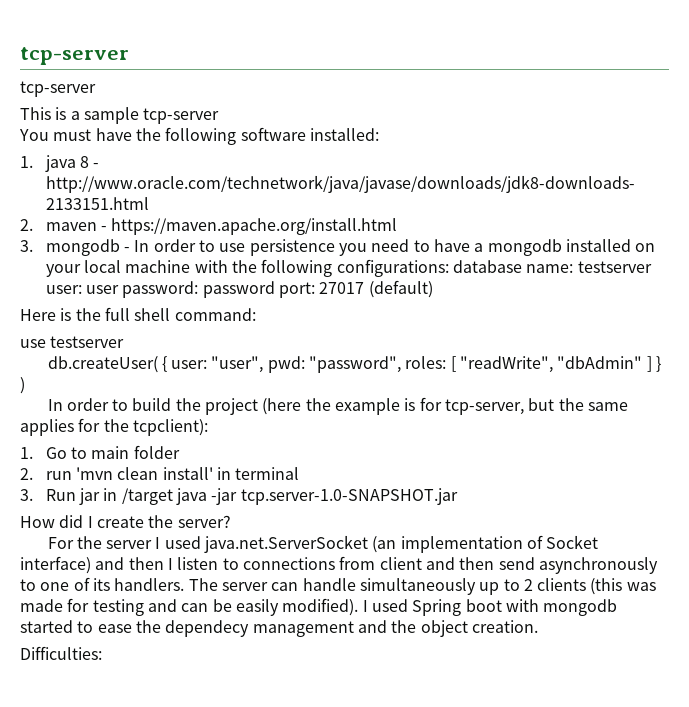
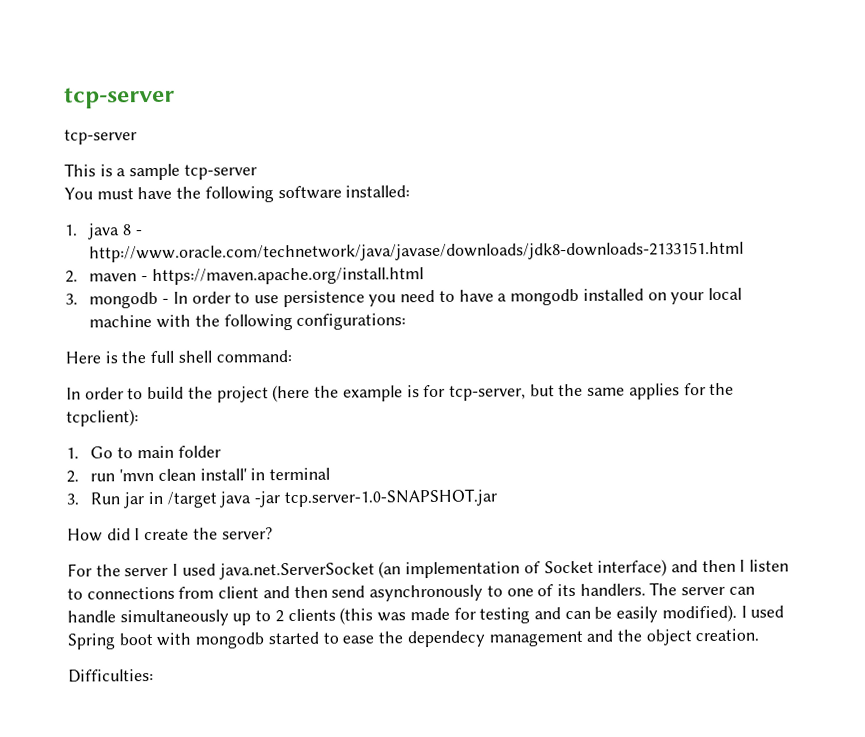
- 3. mongodb - In order to use persistence you need to have a mongodb installed on your local machine with the following configurations: database name: testserver user: user password: password port: 27017 (default)
+ 3. mongodb - In order to use persistence you need to have a mongodb installed on your local machine with the following configurations:
- use testserver
- db.createUser( { user: "user", pwd: "password", roles: [ "readWrite", "dbAdmin" ] } )

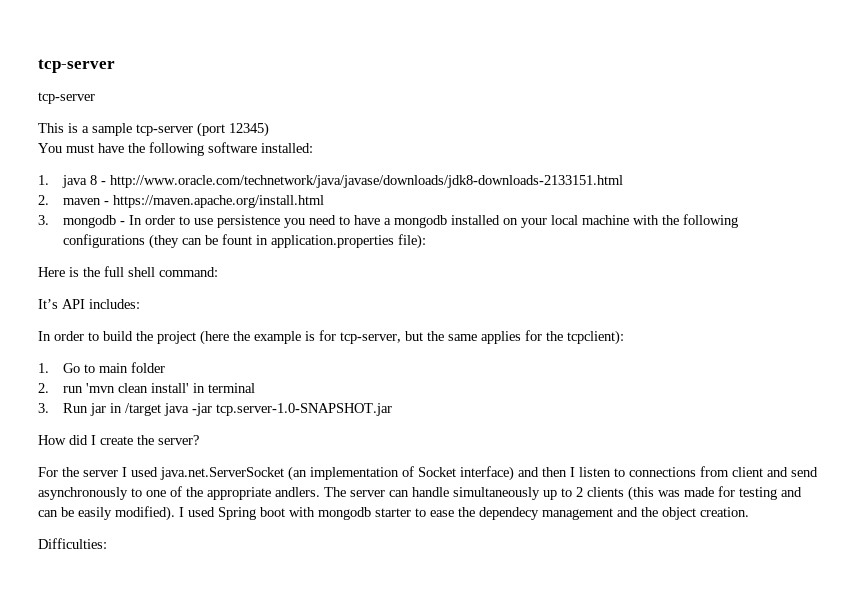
- This is a sample tcp-server
+ This is a sample tcp-server (port 12345)
- 3. mongodb - In order to use persistence you need to have a mongodb installed on your local machine with the following configurations:
+ 3. mongodb - In order to use persistence you need to have a mongodb installed on your local machine with the following configurations (they can be fount in application.properties file):
+ It’s API includes:
- For the server I used java.net.ServerSocket (an implementation of Socket interface) and then I listen to connections from client and then send asynchronously to one of its handlers.
+ For the server I used java.net.ServerSocket (an implementation of Socket interface) and then I listen to connections from client and send asynchronously to one of the appropriate andlers.
- I used Spring boot with mongodb started to ease the dependecy management and the object creation.
+ I used Spring boot with mongodb starter to ease the dependecy management and the object creation.

